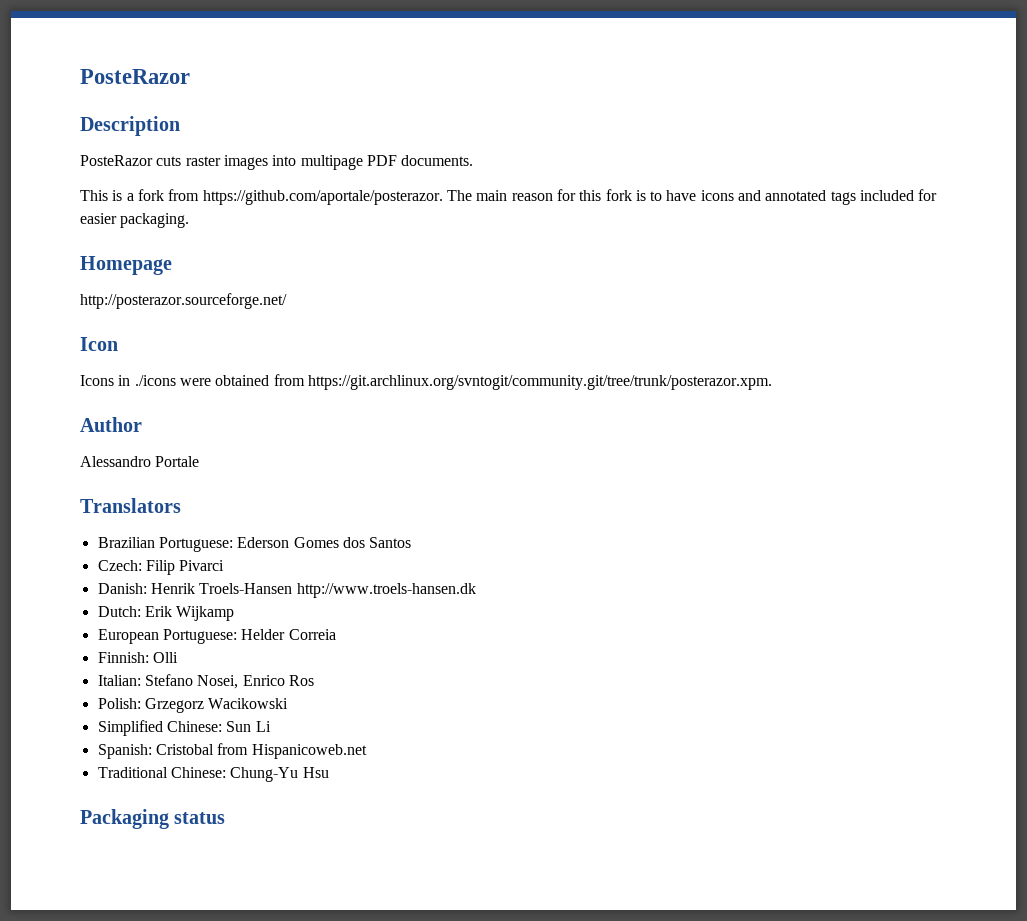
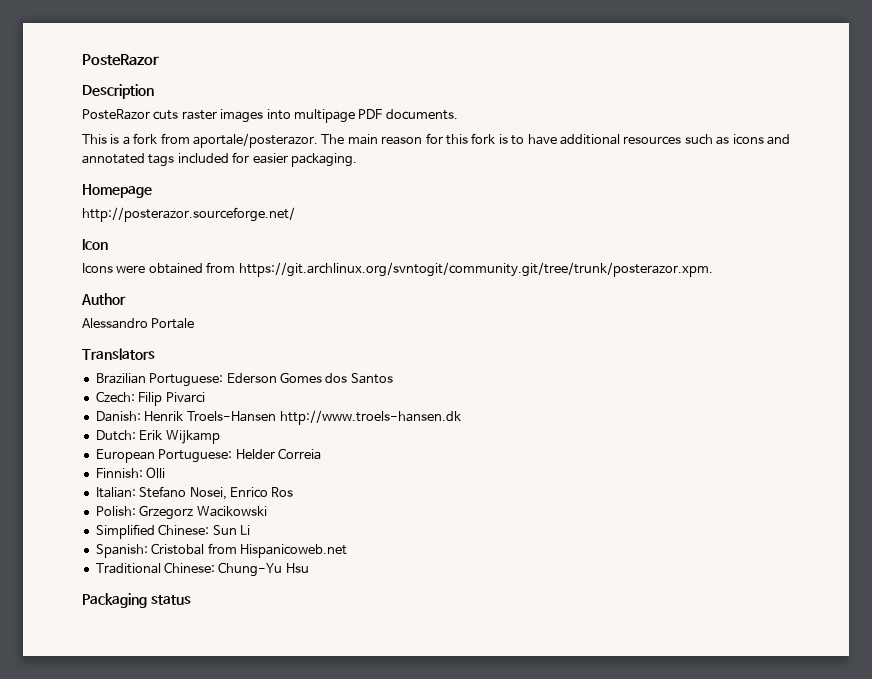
- This is a fork from https://github.com/aportale/posterazor. The main reason for this fork is to have icons and annotated tags included for easier packaging.
+ This is a fork from aportale/posterazor. The main reason for this fork is to have additional resources such as icons and annotated tags included for easier packaging.
- Icons in ./icons were obtained from https://git.archlinux.org/svntogit/community.git/tree/trunk/posterazor.xpm.
+ Icons were obtained from https://git.archlinux.org/svntogit/community.git/tree/trunk/posterazor.xpm.

